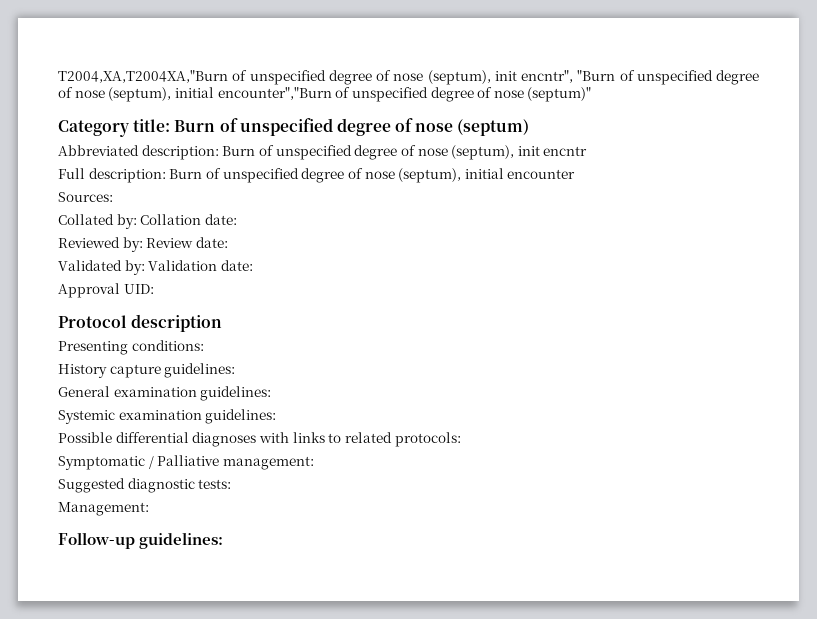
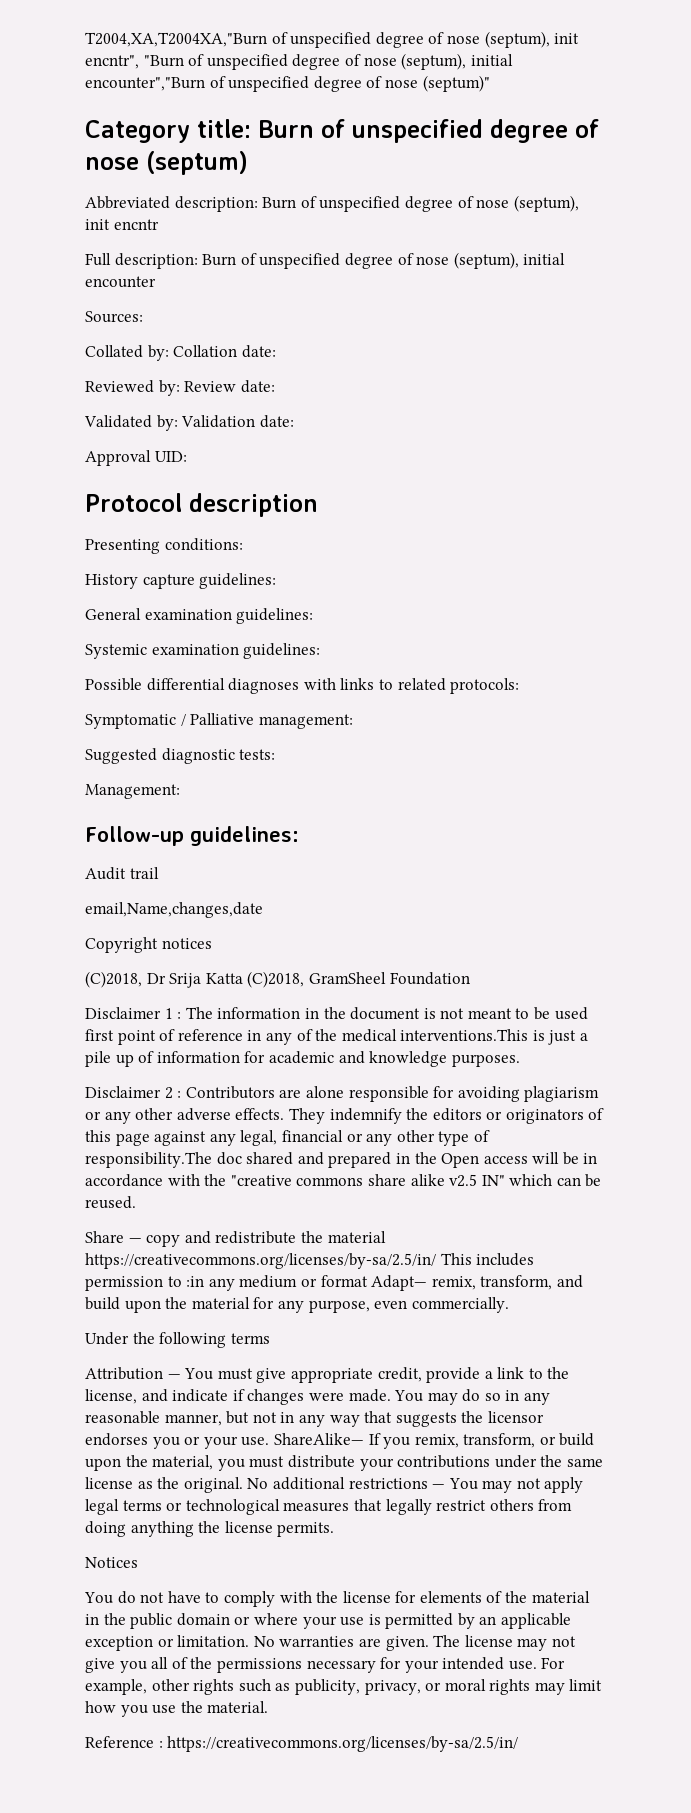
+ Audit trail
+ email,Name,changes,date
+ Copyright notices
+ (C)2018, Dr Srija Katta (C)2018, GramSheel Foundation
+ Disclaimer 1 : The information in the document is not meant to be used first point of reference in any of the medical interventions.This is just a pile up of information for academic and knowledge purposes.
+ Disclaimer 2 : Contributors are alone responsible for avoiding plagiarism or any other adverse effects. They indemnify the editors or originators of this page against any legal, financial or any other type of responsibility.The doc shared and prepared in the Open access will be in accordance with the "creative commons share alike v2.5 IN" which can be reused.
+ Share — copy and redistribute the material https://creativecommons.org/licenses/by-sa/2.5/in/ This includes permission to :in any medium or format Adapt— remix, transform, and build upon the material for any purpose, even commercially.
+ Under the following terms
+ Attribution — You must give appropriate credit, provide a link to the license, and indicate if changes were made. You may do so in any reasonable manner, but not in any way that suggests the licensor endorses you or your use. ShareAlike— If you remix, transform, or build upon the material, you must distribute your contributions under the same license as the original. No additional restrictions — You may not apply legal terms or technological measures that legally restrict others from doing anything the license permits.
+ Notices
+ You do not have to comply with the license for elements of the material in the public domain or where your use is permitted by an applicable exception or limitation. No warranties are given. The license may not give you all of the permissions necessary for your intended use. For example, other rights such as publicity, privacy, or moral rights may limit how you use the material.
+ Reference : https://creativecommons.org/licenses/by-sa/2.5/in/

